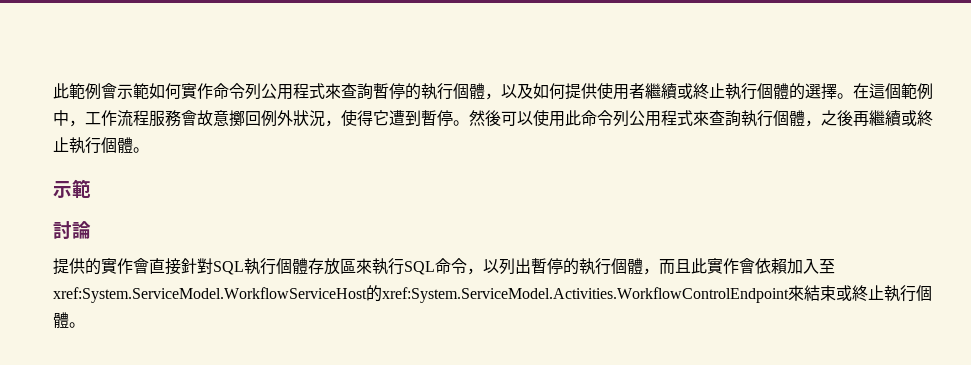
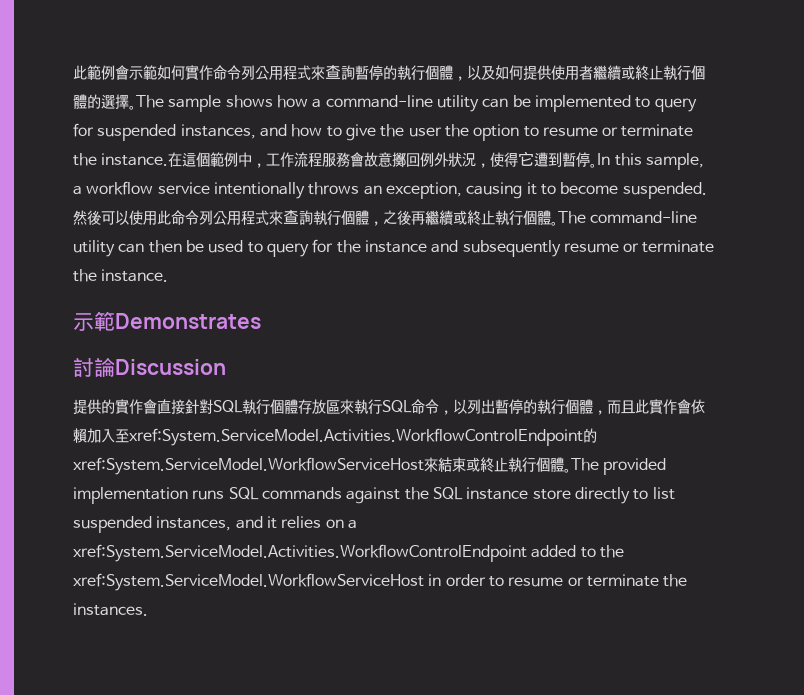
+ The sample shows how a command-line utility can be implemented to query for suspended instances, and how to give the user the option to resume or terminate the instance.
+ In this sample, a workflow service intentionally throws an exception, causing it to become suspended.
- 然後可以使用此命令列公用程式來查詢執行個體，之後再繼續或終止執行個體。
- 示範
+ 然後可以使用此命令列公用程式來查詢執行個體，之後再繼續或終止執行個體。The command-line utility can then be used to query for the instance and subsequently resume or terminate the instance.
+ 示範Demonstrates
- 討論
+ 討論Discussion
- 提供的實作會直接針對SQL執行個體存放區來執行SQL命令，以列出暫停的執行個體，而且此實作會依賴加入至xref:System.ServiceModel.WorkflowServiceHost的xref:System.ServiceModel.Activities.WorkflowControlEndpoint來結束或終止執行個體。
+ 提供的實作會直接針對SQL執行個體存放區來執行SQL命令，以列出暫停的執行個體，而且此實作會依賴加入至xref:System.ServiceModel.Activities.WorkflowControlEndpoint的xref:System.ServiceModel.WorkflowServiceHost來結束或終止執行個體。
+ The provided implementation runs SQL commands against the SQL instance store directly to list suspended instances, and it relies on a xref:System.ServiceModel.Activities.WorkflowControlEndpoint added to the xref:System.ServiceModel.WorkflowServiceHost in order to resume or terminate the instances.

